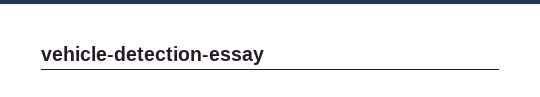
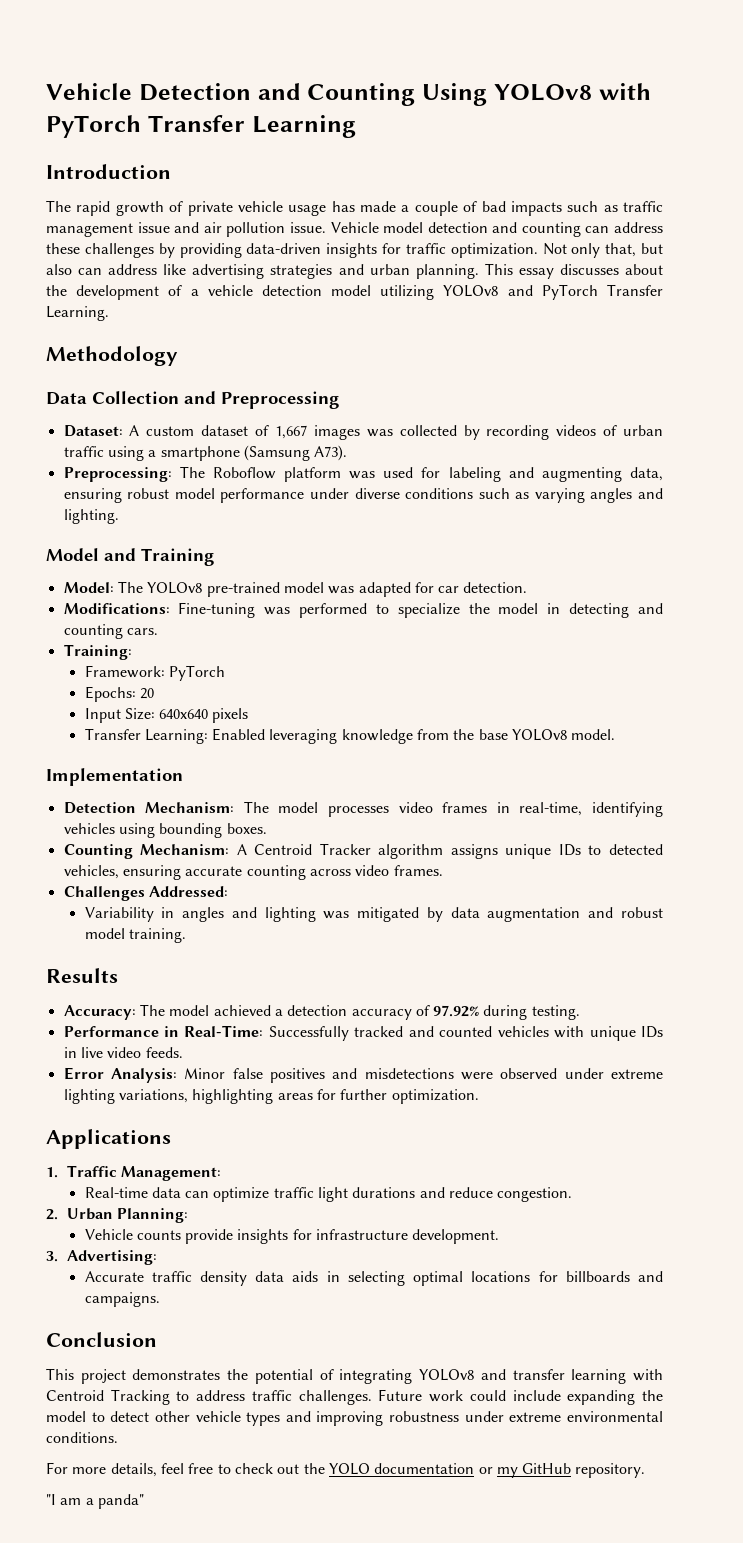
- vehicle-detection-essay
+ Vehicle Detection and Counting Using YOLOv8 with PyTorch Transfer Learning
+ Introduction
+ The rapid growth of private vehicle usage has made a couple of bad impacts such as traffic management issue and air pollution issue. Vehicle model detection and counting can address these challenges by providing data-driven insights for traffic optimization. Not only that, but also can address like advertising strategies and urban planning. This essay discusses about the development of a vehicle detection model utilizing YOLOv8 and PyTorch Transfer Learning.
+ Methodology
+ Data Collection and Preprocessing
+ Dataset: A custom dataset of 1,667 images was collected by recording videos of urban traffic using a smartphone (Samsung A73).
+ Preprocessing: The Roboflow platform was used for labeling and augmenting data, ensuring robust model performance under diverse conditions such as varying angles and lighting.
+ Model and Training
+ Model: The YOLOv8 pre-trained model was adapted for car detection.
+ Modifications: Fine-tuning was performed to specialize the model in detecting and counting cars.
+ Training:
+ Framework: PyTorch
+ Epochs: 20
+ Input Size: 640x640 pixels
+ Transfer Learning: Enabled leveraging knowledge from the base YOLOv8 model.
+ Implementation
+ Detection Mechanism: The model processes video frames in real-time, identifying vehicles using bounding boxes.
+ Counting Mechanism: A Centroid Tracker algorithm assigns unique IDs to detected vehicles, ensuring accurate counting across video frames.
+ Challenges Addressed:
+ Variability in angles and lighting was mitigated by data augmentation and robust model training.
+ Results
+ Accuracy: The model achieved a detection accuracy of 97.92% during testing.
+ Performance in Real-Time: Successfully tracked and counted vehicles with unique IDs in live video feeds.
+ Error Analysis: Minor false positives and misdetections were observed under extreme lighting variations, highlighting areas for further optimization.
+ Applications
+ 1. Traffic Management:
+ Real-time data can optimize traffic light durations and reduce congestion.
+ 2. Urban Planning:
+ Vehicle counts provide insights for infrastructure development.
+ 3. Advertising:
+ Accurate traffic density data aids in selecting optimal locations for billboards and campaigns.
+ Conclusion
+ This project demonstrates the potential of integrating YOLOv8 and transfer learning with Centroid Tracking to address traffic challenges. Future work could include expanding the model to detect other vehicle types and improving robustness under extreme environmental conditions.
+ For more details, feel free to check out the YOLO documentation or my GitHub repository.
+ "I am a panda"

